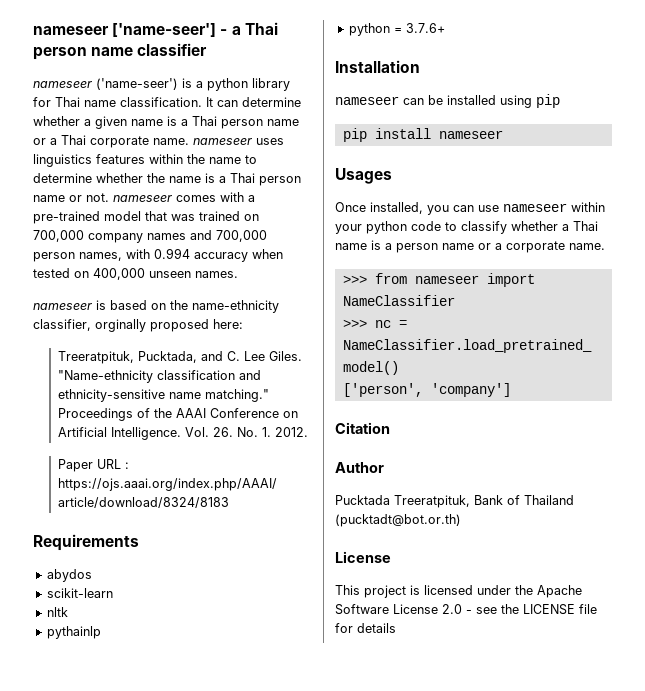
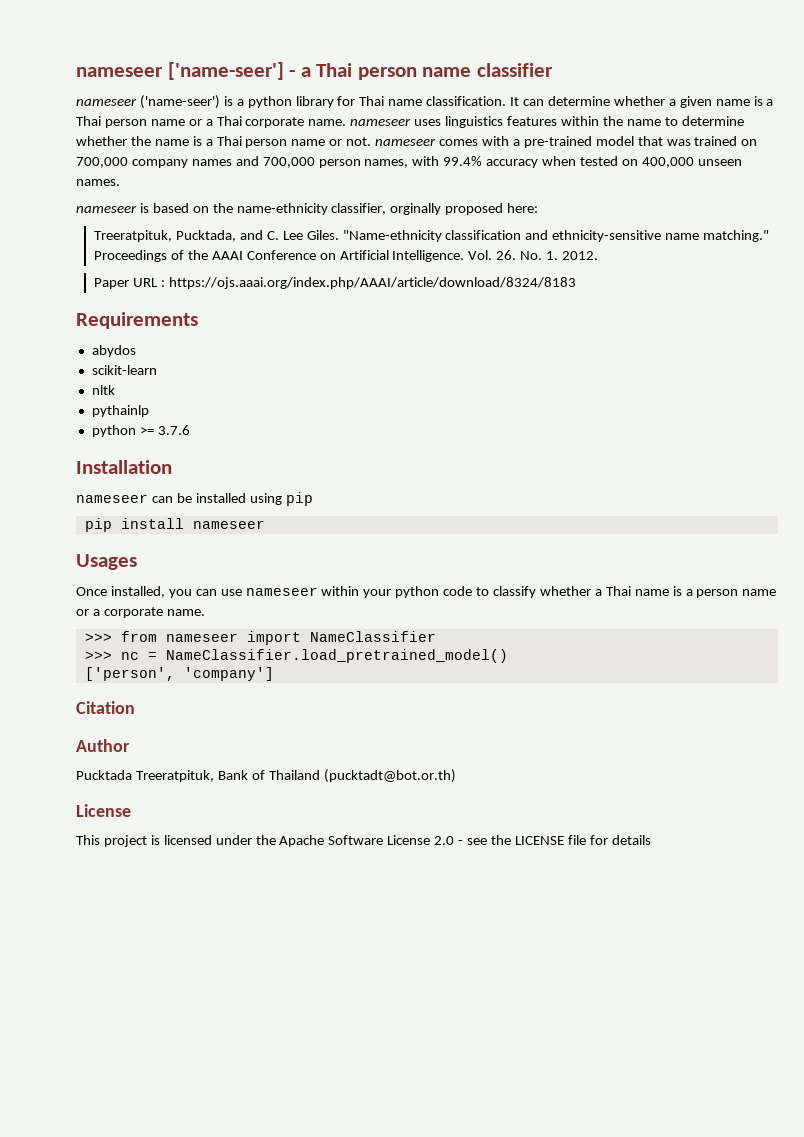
- It can determine whether a given name is a Thai person name or a Thai corporate name. nameseer uses linguistics features within the name to determine whether the name is a Thai person name or not. nameseer comes with a pre-trained model that was trained on 700,000 company names and 700,000 person names, with 0.994 accuracy when tested on 400,000 unseen names.
+ It can determine whether a given name is a Thai person name or a Thai corporate name. nameseer uses linguistics features within the name to determine whether the name is a Thai person name or not. nameseer comes with a pre-trained model that was trained on 700,000 company names and 700,000 person names, with 99.4% accuracy when tested on 400,000 unseen names.
- python = 3.7.6+
+ python >= 3.7.6

